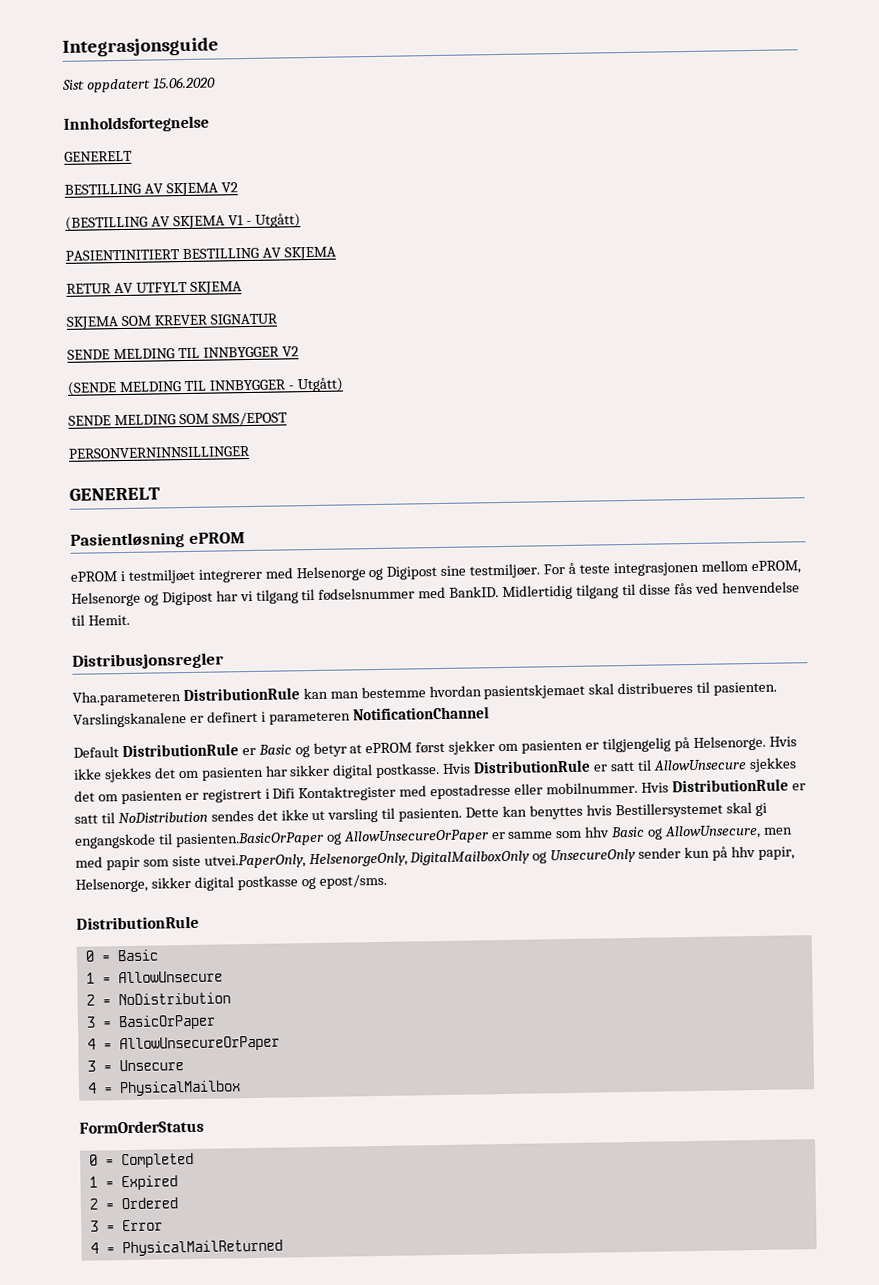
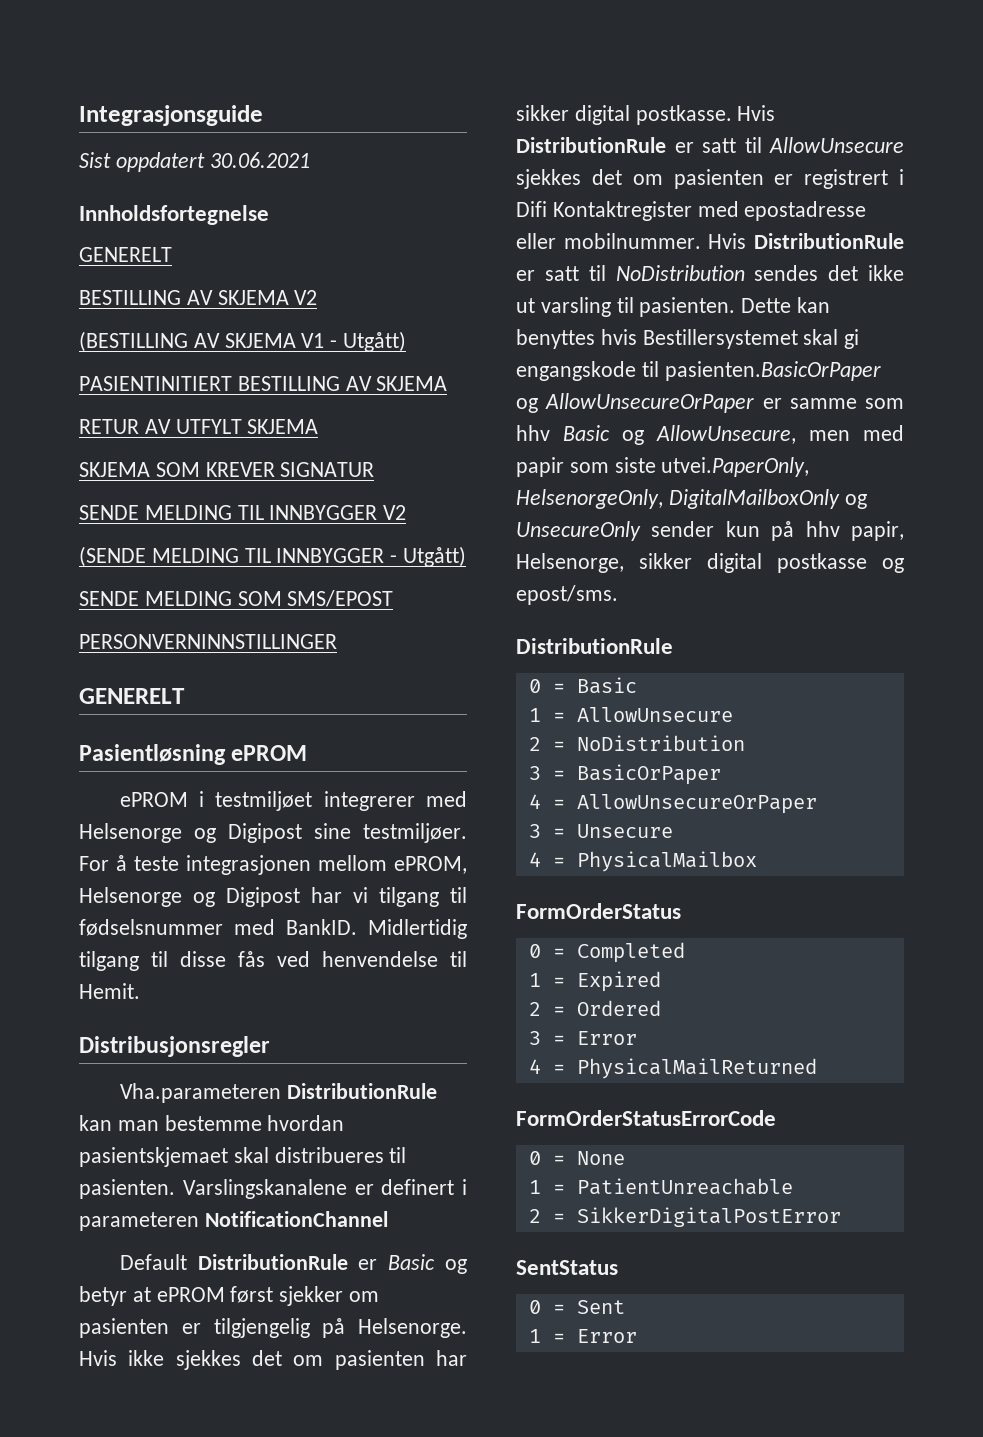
- Sist oppdatert 15.06.2020
+ Sist oppdatert 30.06.2021
- PERSONVERNINNSILLINGER
+ PERSONVERNINNSTILLINGER
+ FormOrderStatusErrorCode
+ 0 = None
+ 1 = PatientUnreachable
+ 2 = SikkerDigitalPostError
+ SentStatus
+ 0 = Sent
+ 1 = Error

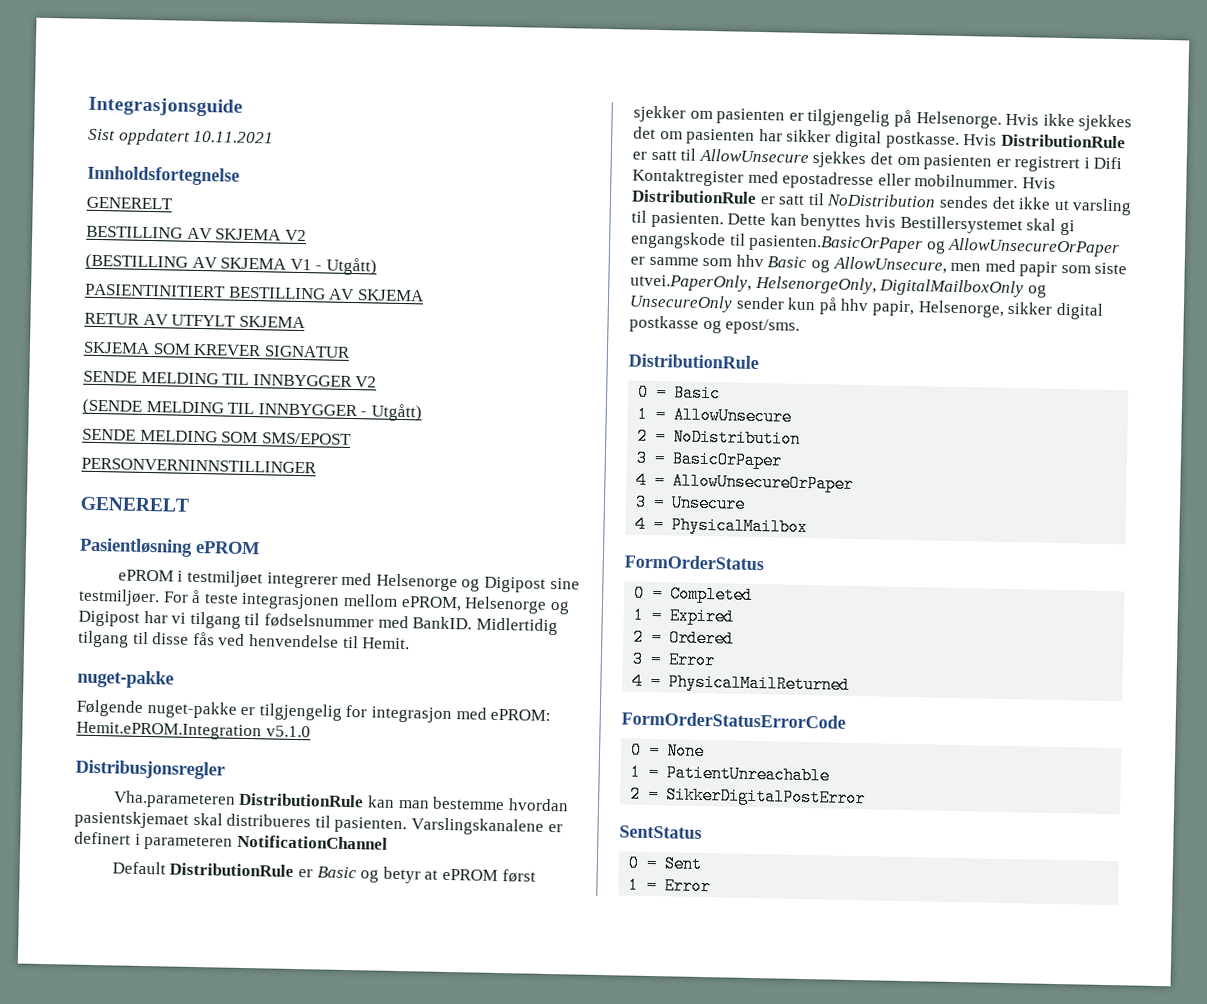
- Sist oppdatert 30.06.2021
+ Sist oppdatert 10.11.2021
  Midlertidig tilgang til disse fås ved henvendelse til Hemit.
+ nuget-pakke
+ Følgende nuget-pakke er tilgjengelig for integrasjon med ePROM: Hemit.ePROM.Integration v5.1.0

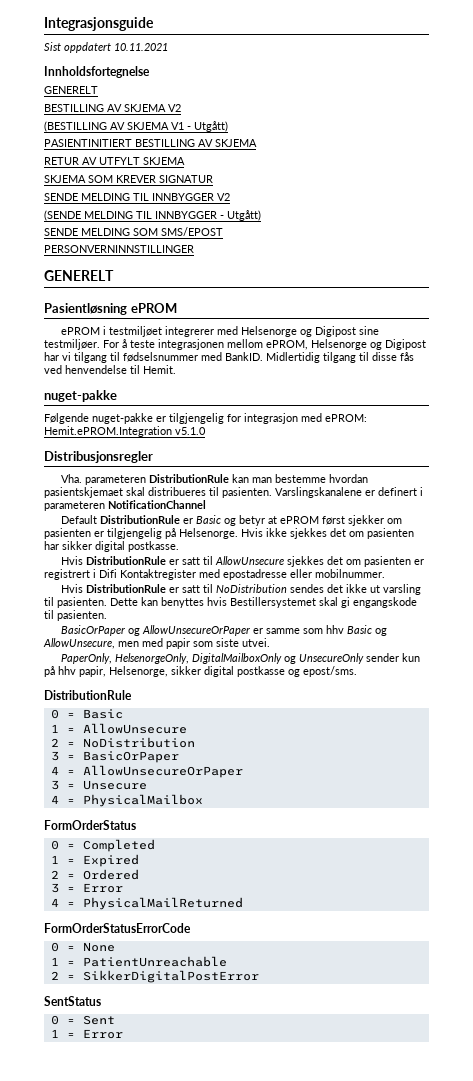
- Vha.parameteren DistributionRule kan man bestemme hvordan pasientskjemaet skal distribueres til pasienten.
+ Vha. parameteren DistributionRule kan man bestemme hvordan pasientskjemaet skal distribueres til pasienten.
- Hvis ikke sjekkes det om pasienten har sikker digital postkasse. Hvis DistributionRule er satt til AllowUnsecure sjekkes det om pasienten er registrert i Difi Kontaktregister med epostadresse eller mobilnummer. Hvis DistributionRule er satt til NoDistribution sendes det ikke ut varsling til pasienten.
+ Hvis ikke sjekkes det om pasienten har sikker digital postkasse.
+ Hvis DistributionRule er satt til AllowUnsecure sjekkes det om pasienten er registrert i Difi Kontaktregister med epostadresse eller mobilnummer.
+ Hvis DistributionRule er satt til NoDistribution sendes det ikke ut varsling til pasienten.
- Dette kan benyttes hvis Bestillersystemet skal gi engangskode til pasienten.BasicOrPaper og AllowUnsecureOrPaper er samme som hhv Basic og AllowUnsecure, men med papir som siste utvei.PaperOnly, HelsenorgeOnly, DigitalMailboxOnly og UnsecureOnly sender kun på hhv papir, Helsenorge, sikker digital postkasse og epost/sms.
+ Dette kan benyttes hvis Bestillersystemet skal gi engangskode til pasienten.
+ BasicOrPaper og AllowUnsecureOrPaper er samme som hhv Basic og AllowUnsecure, men med papir som siste utvei.
+ PaperOnly, HelsenorgeOnly, DigitalMailboxOnly og UnsecureOnly sender kun på hhv papir, Helsenorge, sikker digital postkasse og epost/sms.

